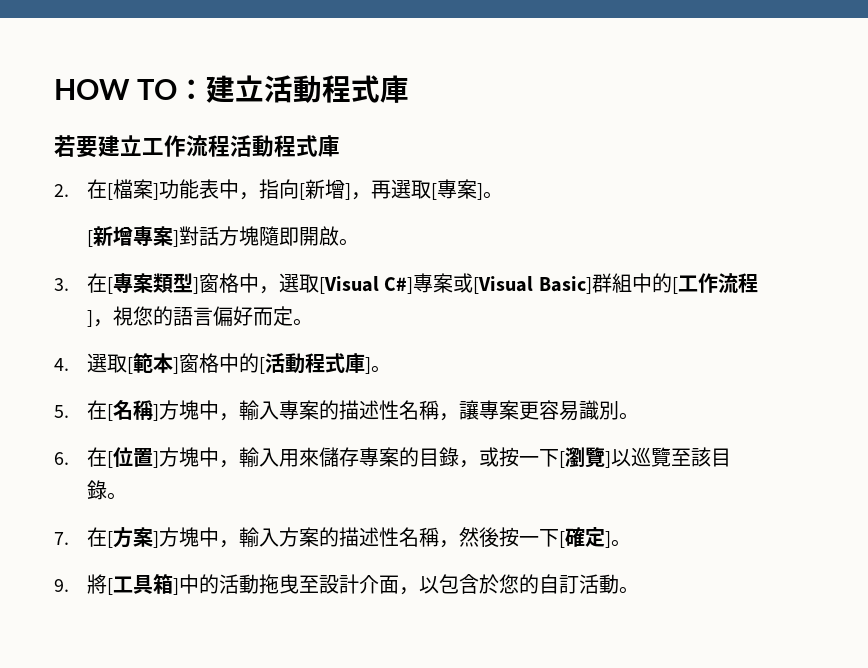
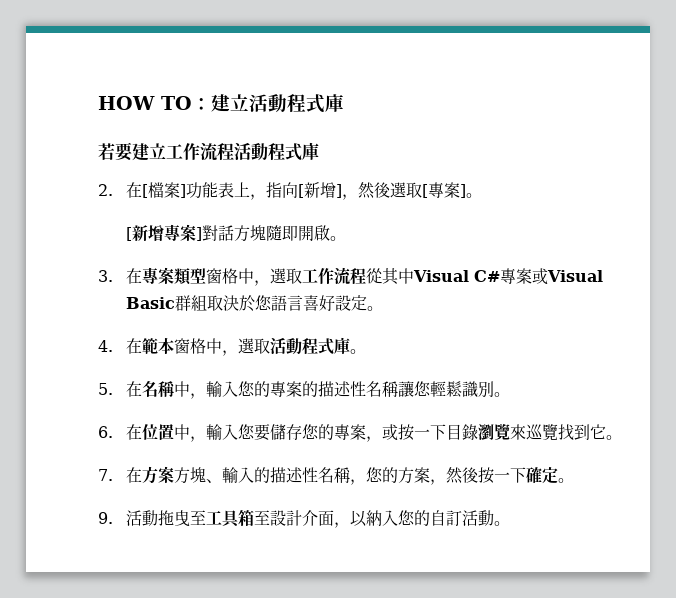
- 2.在[檔案]功能表中，指向[新增]，再選取[專案]。
+ 2.在[檔案]功能表上，指向[新增]，然後選取[專案]。
- 3.在[專案類型]窗格中，選取[Visual C#]專案或[Visual Basic]群組中的[工作流程]，視您的語言偏好而定。
- 4.選取[範本]窗格中的[活動程式庫]。
+ 3.在專案類型窗格中，選取工作流程從其中Visual C#專案或Visual Basic群組取決於您語言喜好設定。
+ 4.在範本窗格中，選取活動程式庫。
- 5.在[名稱]方塊中，輸入專案的描述性名稱，讓專案更容易識別。
+ 5.在名稱中，輸入您的專案的描述性名稱讓您輕鬆識別。
- 6.在[位置]方塊中，輸入用來儲存專案的目錄，或按一下[瀏覽]以巡覽至該目錄。
- 7.在[方案]方塊中，輸入方案的描述性名稱，然後按一下[確定]。
- 9.將[工具箱]中的活動拖曳至設計介面，以包含於您的自訂活動。
+ 6.在位置中，輸入您要儲存您的專案，或按一下目錄瀏覽來巡覽找到它。
+ 7.在方案方塊、輸入的描述性名稱，您的方案，然後按一下確定。
+ 9.活動拖曳至工具箱至設計介面，以納入您的自訂活動。

